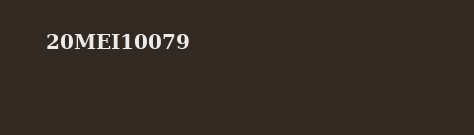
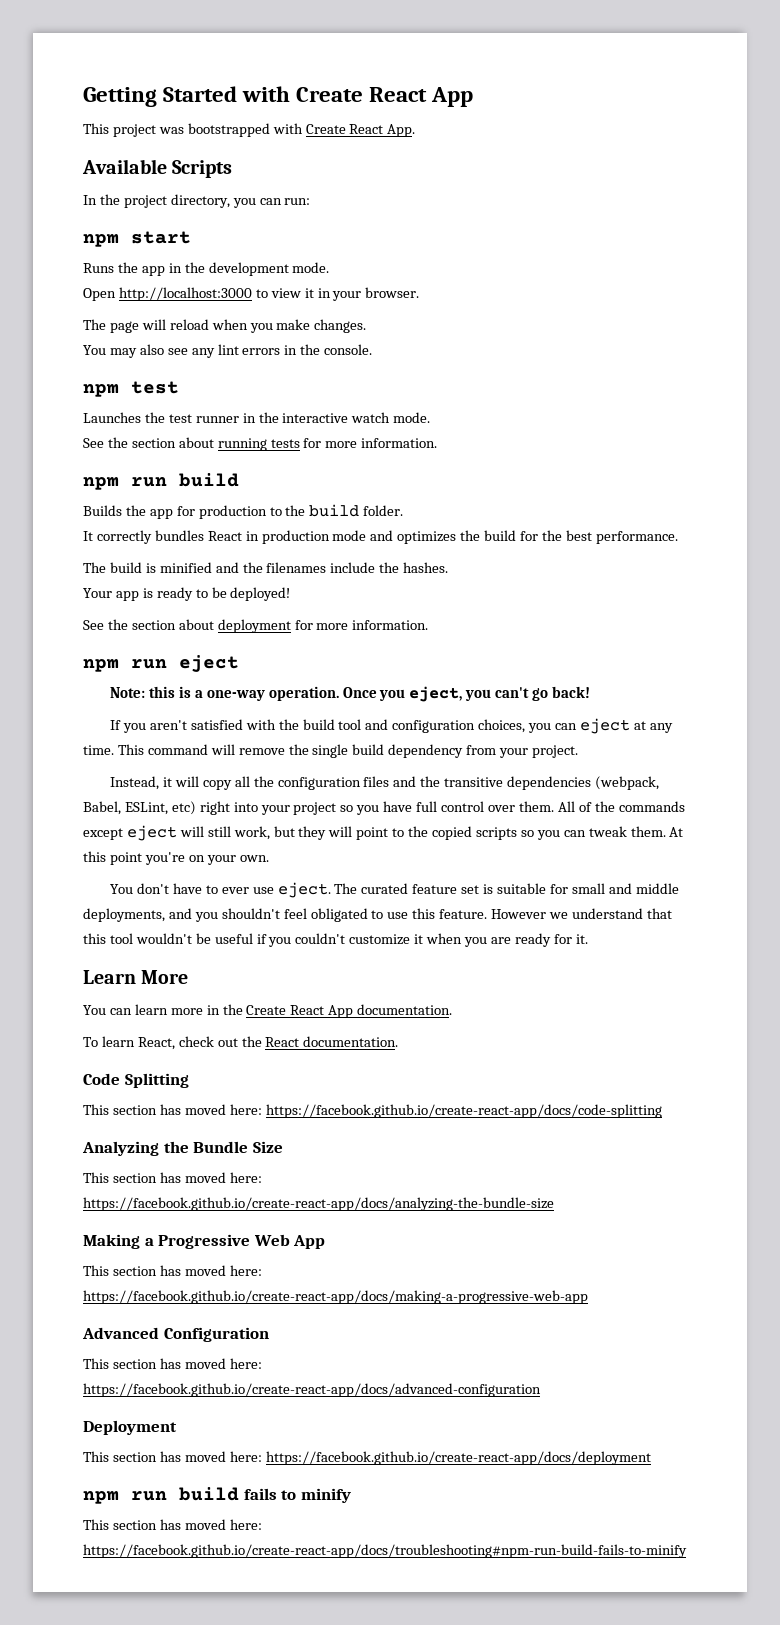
- 20MEI10079
+ Getting Started with Create React App
+ This project was bootstrapped with Create React App.
+ Available Scripts
+ In the project directory, you can run:
+ npm start
+ Runs the app in the development mode.
+ Open http://localhost:3000 to view it in your browser.
+ The page will reload when you make changes.
+ You may also see any lint errors in the console.
+ npm test
+ Launches the test runner in the interactive watch mode.
+ See the section about running tests for more information.
+ npm run build
+ Builds the app for production to the build folder.
+ It correctly bundles React in production mode and optimizes the build for the best performance.
+ The build is minified and the filenames include the hashes.
+ Your app is ready to be deployed!
+ See the section about deployment for more information.
+ npm run eject
+ Note: this is a one-way operation. Once you eject, you can't go back!
+ If you aren't satisfied with the build tool and configuration choices, you can eject at any time. This command will remove the single build dependency from your project.
+ Instead, it will copy all the configuration files and the transitive dependencies (webpack, Babel, ESLint, etc) right into your project so you have full control over them. All of the commands except eject will still work, but they will point to the copied scripts so you can tweak them. At this point you're on your own.
+ You don't have to ever use eject. The curated feature set is suitable for small and middle deployments, and you shouldn't feel obligated to use this feature. However we understand that this tool wouldn't be useful if you couldn't customize it when you are ready for it.
+ Learn More
+ You can learn more in the Create React App documentation.
+ To learn React, check out the React documentation.
+ Code Splitting
+ This section has moved here: https://facebook.github.io/create-react-app/docs/code-splitting
+ Analyzing the Bundle Size
+ This section has moved here: https://facebook.github.io/create-react-app/docs/analyzing-the-bundle-size
+ Making a Progressive Web App
+ This section has moved here: https://facebook.github.io/create-react-app/docs/making-a-progressive-web-app
+ Advanced Configuration
+ This section has moved here: https://facebook.github.io/create-react-app/docs/advanced-configuration
+ Deployment
+ This section has moved here: https://facebook.github.io/create-react-app/docs/deployment
+ npm run build fails to minify
+ This section has moved here: https://facebook.github.io/create-react-app/docs/troubleshooting#npm-run-build-fails-to-minify

